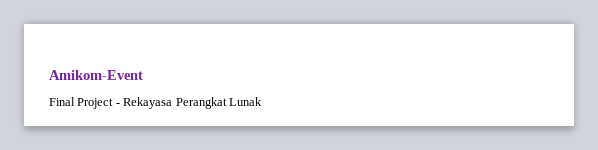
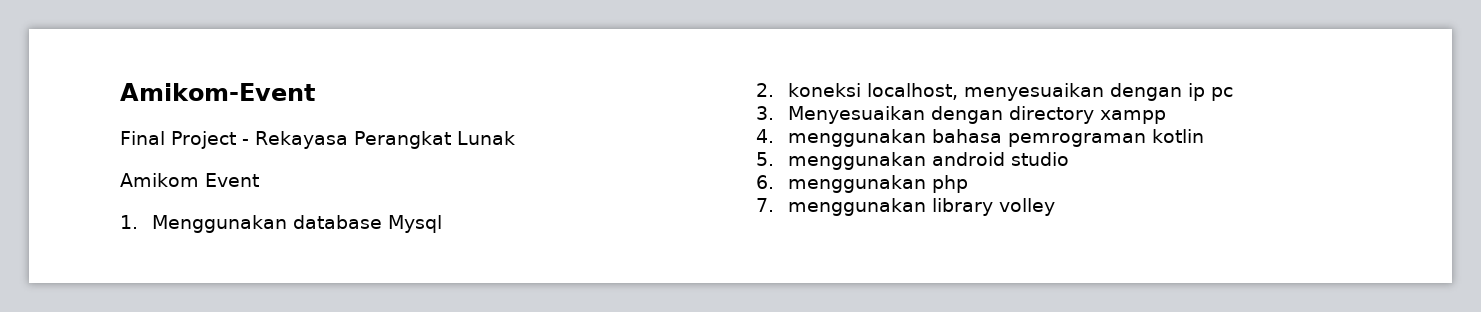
+ Amikom Event
+ 1. Menggunakan database Mysql
+ 2. koneksi localhost, menyesuaikan dengan ip pc
+ 3. Menyesuaikan dengan directory xampp
+ 4. menggunakan bahasa pemrograman kotlin
+ 5. menggunakan android studio
+ 6. menggunakan php
+ 7. menggunakan library volley

